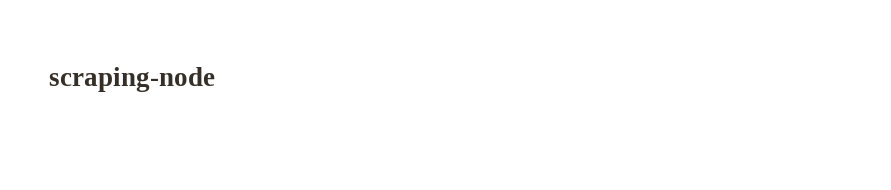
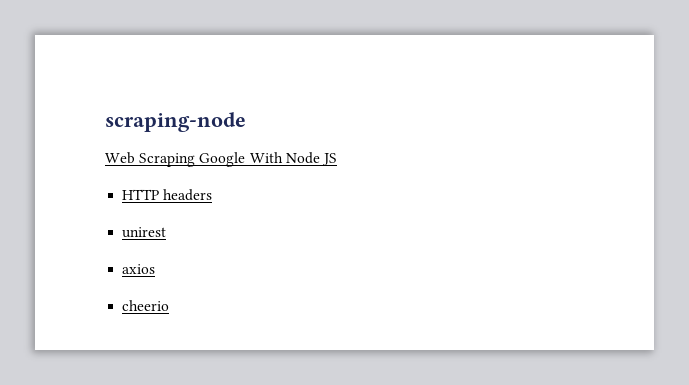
+ Web Scraping Google With Node JS
+ HTTP headers
+ unirest
+ axios
+ cheerio

